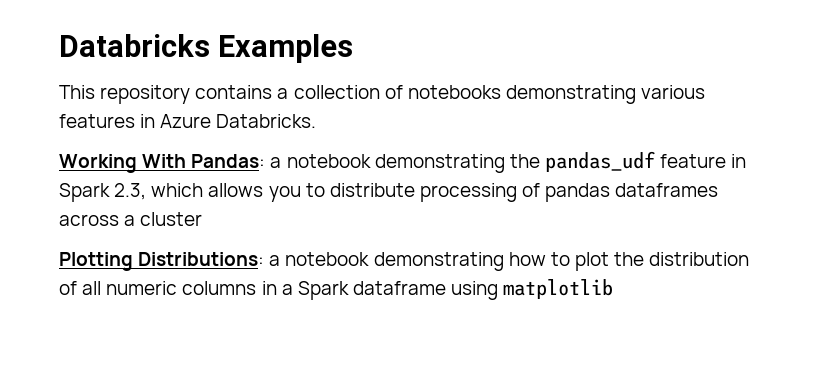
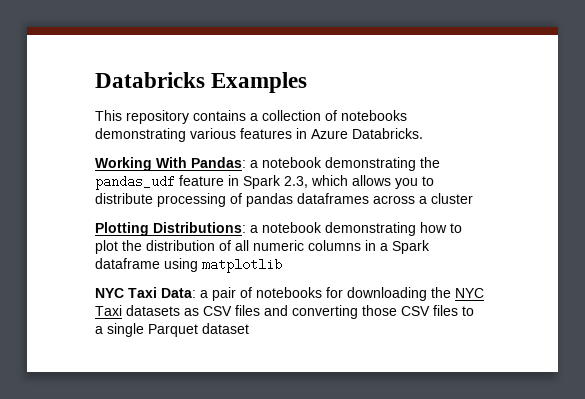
+ NYC Taxi Data: a pair of notebooks for downloading the NYC Taxi datasets as CSV files and converting those CSV files to a single Parquet dataset

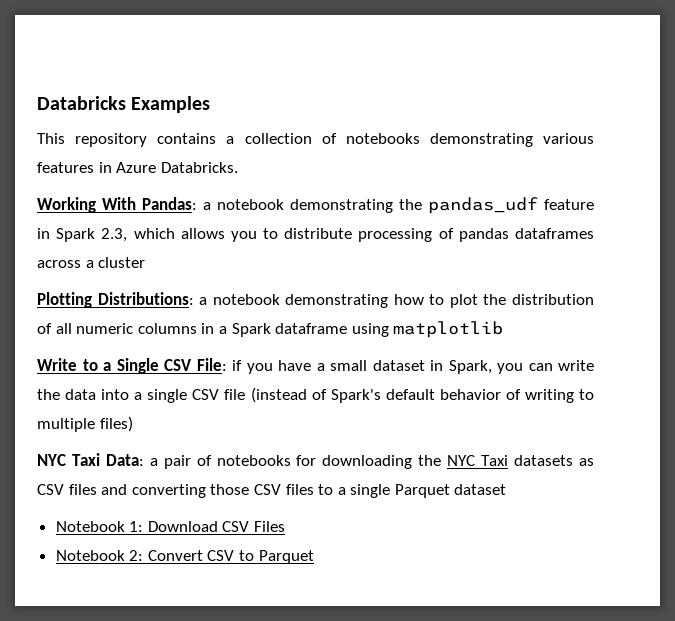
+ Write to a Single CSV File: if you have a small dataset in Spark, you can write the data into a single CSV file (instead of Spark's default behavior of writing to multiple files)
+ Notebook 1: Download CSV Files
+ Notebook 2: Convert CSV to Parquet

